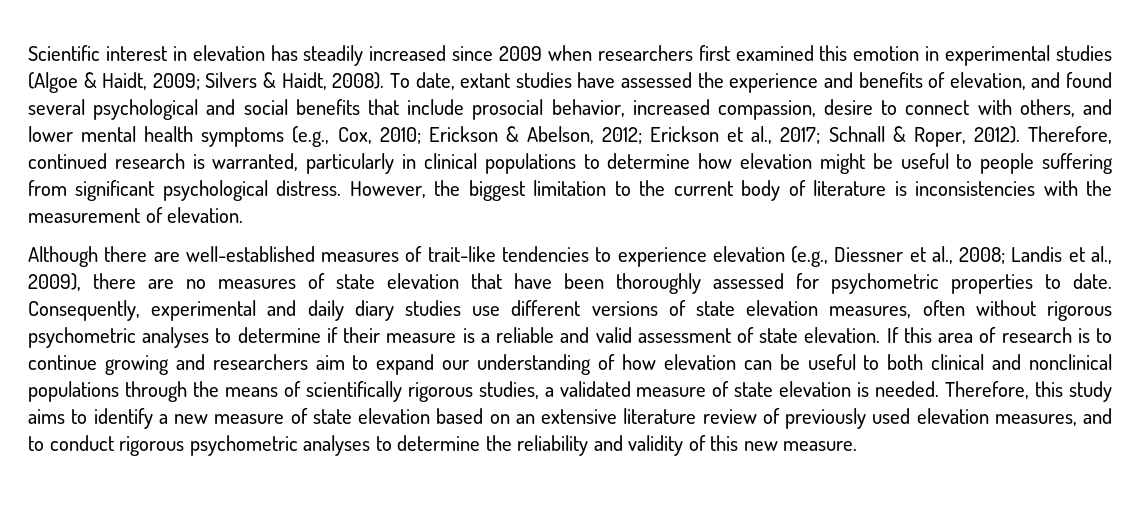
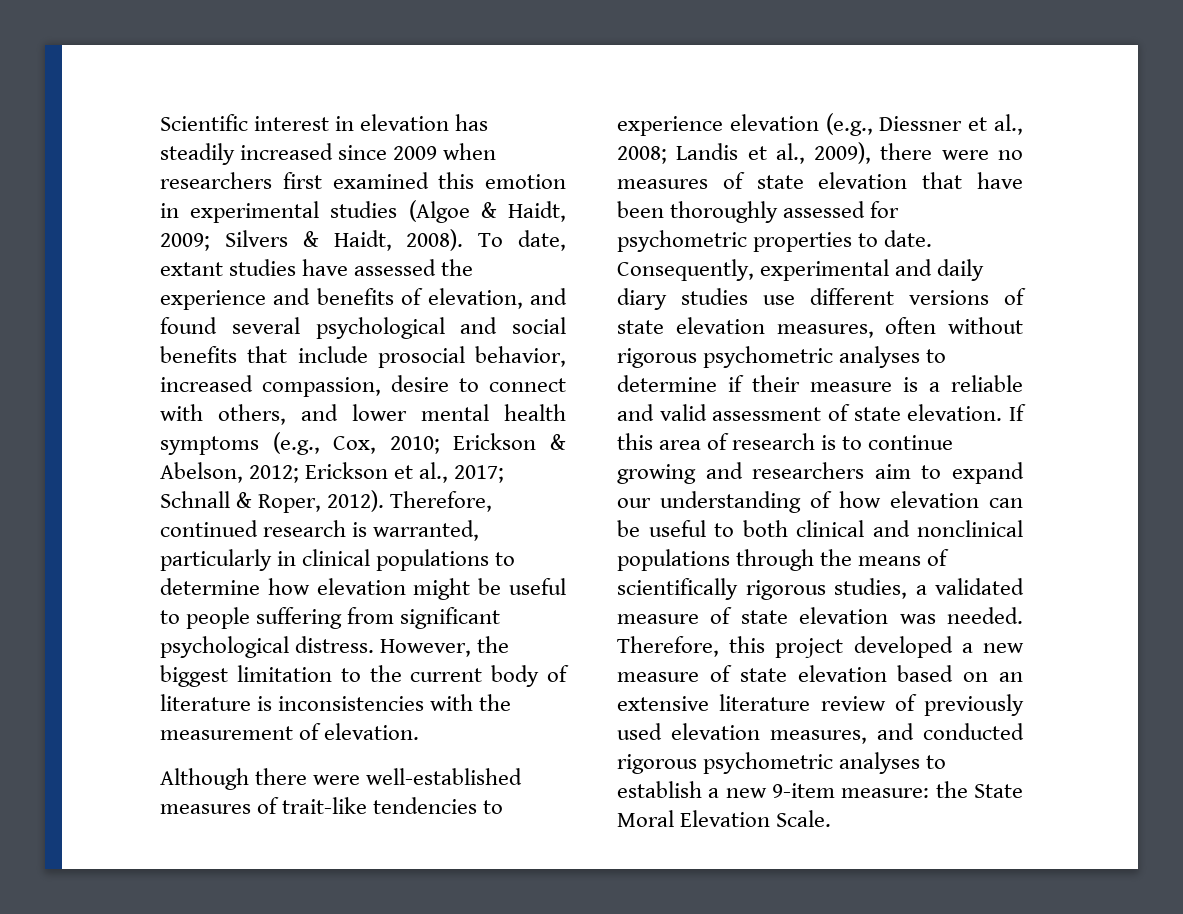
- Although there are well-established measures of trait-like tendencies to experience elevation (e.g., Diessner et al., 2008; Landis et al., 2009), there are no measures of state elevation that have been thoroughly assessed for psychometric properties to date.
+ Although there were well-established measures of trait-like tendencies to experience elevation (e.g., Diessner et al., 2008; Landis et al., 2009), there were no measures of state elevation that have been thoroughly assessed for psychometric properties to date.
- If this area of research is to continue growing and researchers aim to expand our understanding of how elevation can be useful to both clinical and nonclinical populations through the means of scientifically rigorous studies, a validated measure of state elevation is needed.
+ If this area of research is to continue growing and researchers aim to expand our understanding of how elevation can be useful to both clinical and nonclinical populations through the means of scientifically rigorous studies, a validated measure of state elevation was needed.
- Therefore, this study aims to identify a new measure of state elevation based on an extensive literature review of previously used elevation measures, and to conduct rigorous psychometric analyses to determine the reliability and validity of this new measure.
+ Therefore, this project developed a new measure of state elevation based on an extensive literature review of previously used elevation measures, and conducted rigorous psychometric analyses to establish a new 9-item measure: the State Moral Elevation Scale.

